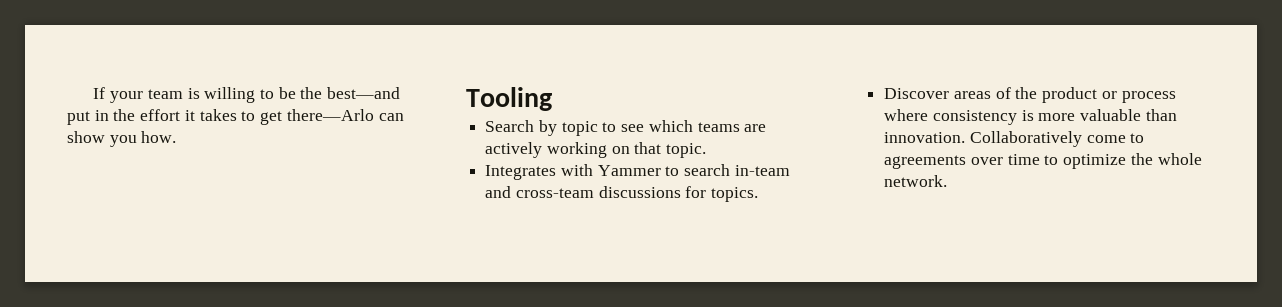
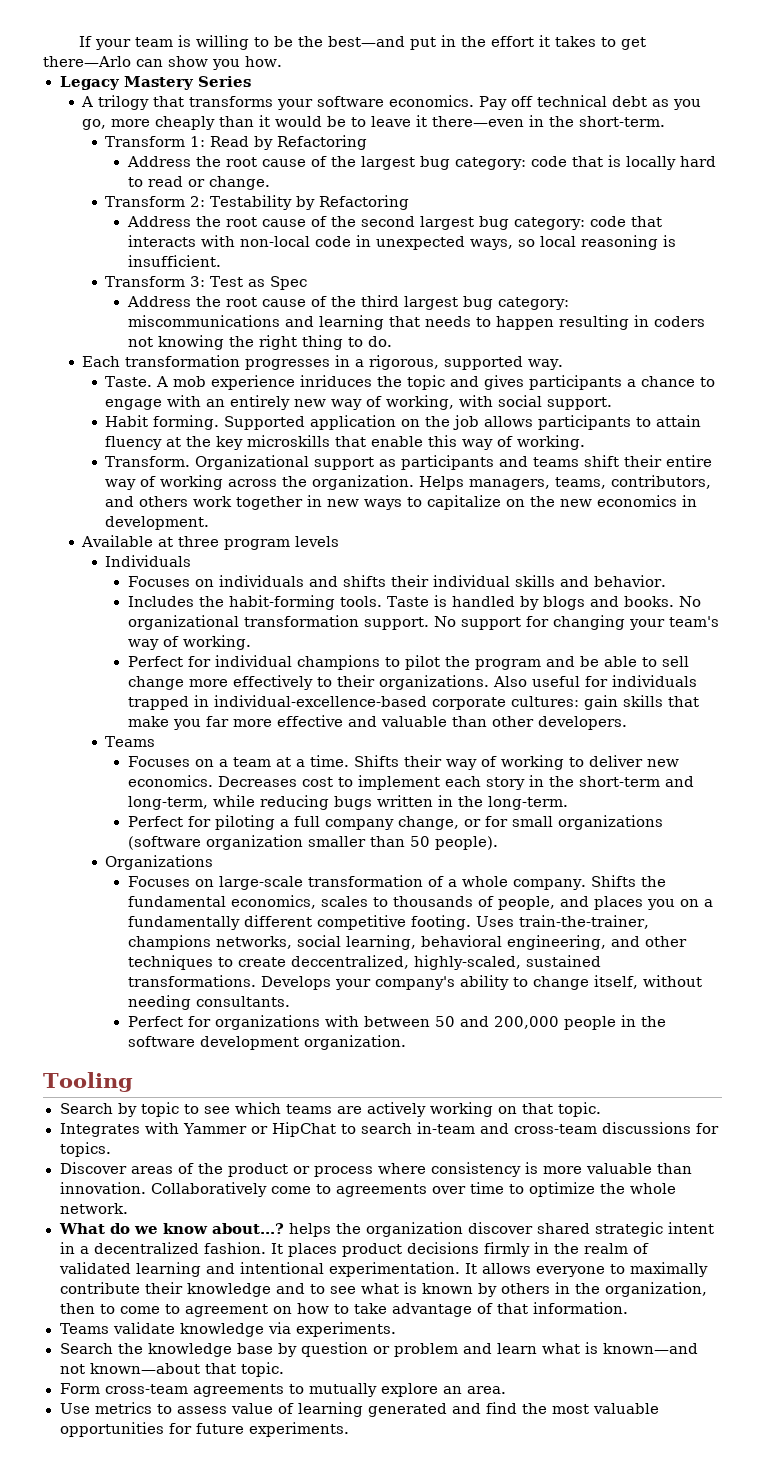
+ Legacy Mastery Series
+ A trilogy that transforms your software economics. Pay off technical debt as you go, more cheaply than it would be to leave it there—even in the short-term.
+ Transform 1: Read by Refactoring
+ Address the root cause of the largest bug category: code that is locally hard to read or change.
+ Transform 2: Testability by Refactoring
+ Address the root cause of the second largest bug category: code that interacts with non-local code in unexpected ways, so local reasoning is insufficient.
+ Transform 3: Test as Spec
+ Address the root cause of the third largest bug category: miscommunications and learning that needs to happen resulting in coders not knowing the right thing to do.
+ Each transformation progresses in a rigorous, supported way.
+ Taste. A mob experience inriduces the topic and gives participants a chance to engage with an entirely new way of working, with social support.
+ Habit forming. Supported application on the job allows participants to attain fluency at the key microskills that enable this way of working.
+ Transform. Organizational support as participants and teams shift their entire way of working across the organization. Helps managers, teams, contributors, and others work together in new ways to capitalize on the new economics in development.
+ Available at three program levels
+ Individuals
+ Focuses on individuals and shifts their individual skills and behavior.
+ Includes the habit-forming tools. Taste is handled by blogs and books. No organizational transformation support. No support for changing your team's way of working.
+ Perfect for individual champions to pilot the program and be able to sell change more effectively to their organizations. Also useful for individuals trapped in individual-excellence-based corporate cultures: gain skills that make you far more effective and valuable than other developers.
+ Teams
+ Focuses on a team at a time. Shifts their way of working to deliver new economics. Decreases cost to implement each story in the short-term and long-term, while reducing bugs written in the long-term.
+ Perfect for piloting a full company change, or for small organizations (software organization smaller than 50 people).
+ Organizations
+ Focuses on large-scale transformation of a whole company. Shifts the fundamental economics, scales to thousands of people, and places you on a fundamentally different competitive footing. Uses train-the-trainer, champions networks, social learning, behavioral engineering, and other techniques to create deccentralized, highly-scaled, sustained transformations. Develops your company's ability to change itself, without needing consultants.
+ Perfect for organizations with between 50 and 200,000 people in the software development organization.
- Integrates with Yammer to search in-team and cross-team discussions for topics.
+ Integrates with Yammer or HipChat to search in-team and cross-team discussions for topics.
+ What do we know about...? helps the organization discover shared strategic intent in a decentralized fashion. It places product decisions firmly in the realm of validated learning and intentional experimentation. It allows everyone to maximally contribute their knowledge and to see what is known by others in the organization, then to come to agreement on how to take advantage of that information.
+ Teams validate knowledge via experiments.
+ Search the knowledge base by question or problem and learn what is known—and not known—about that topic.
+ Form cross-team agreements to mutually explore an area.
+ Use metrics to assess value of learning generated and find the most valuable opportunities for future experiments.

